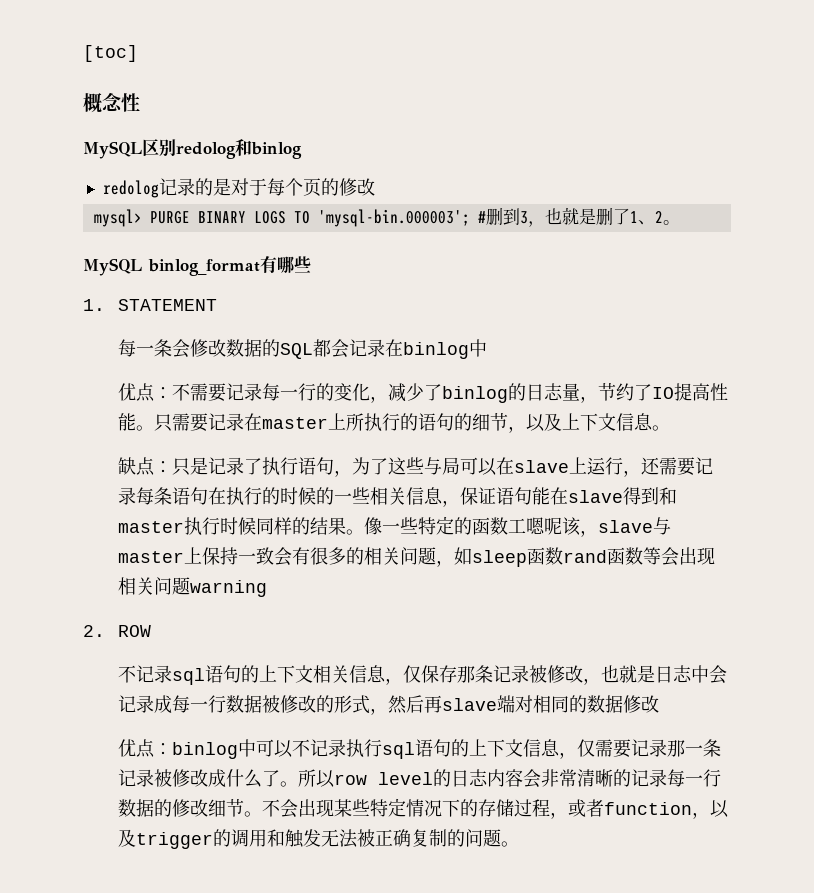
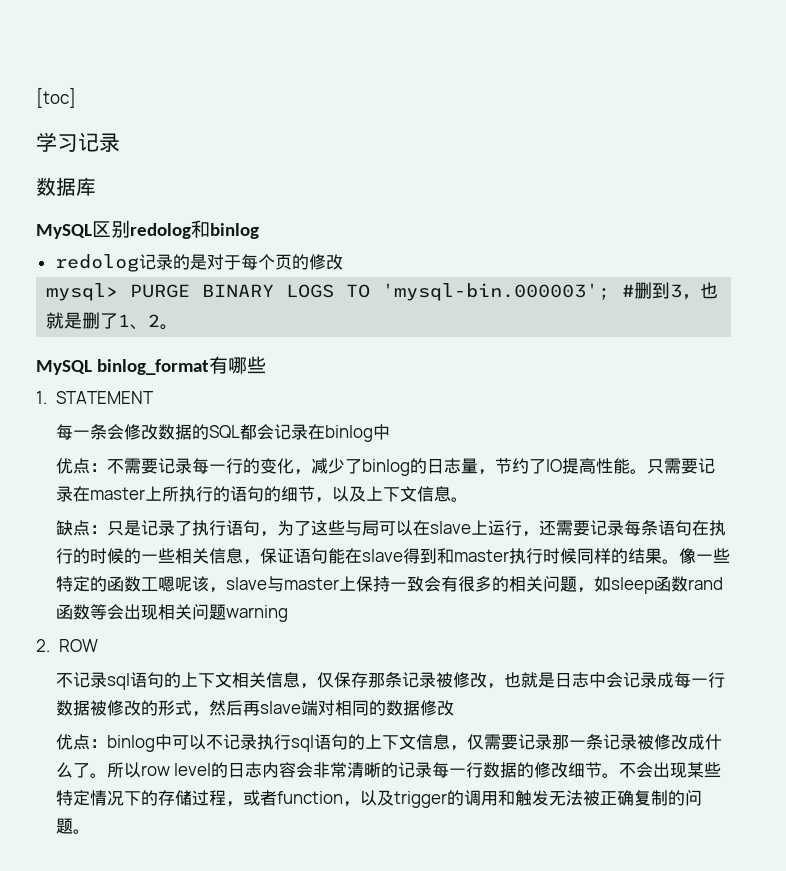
- 概念性
+ 学习记录
+ 数据库

